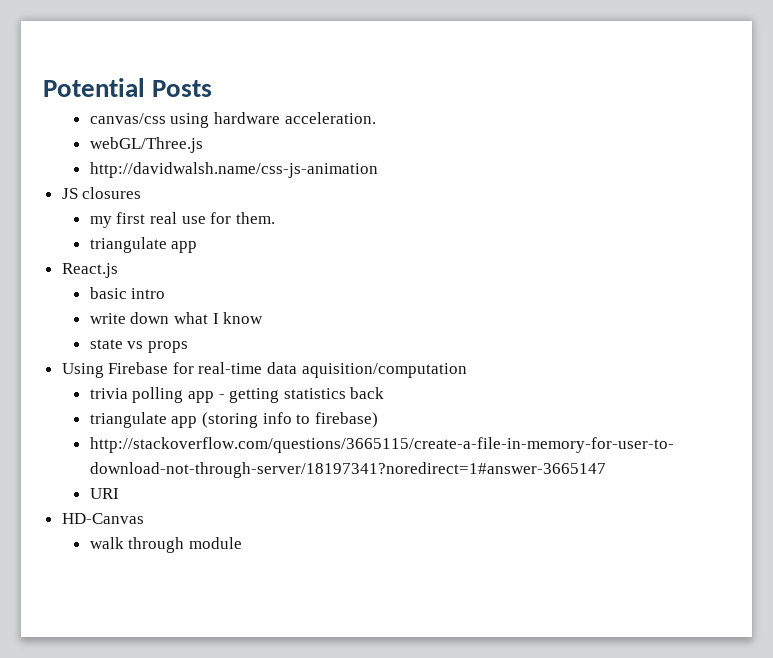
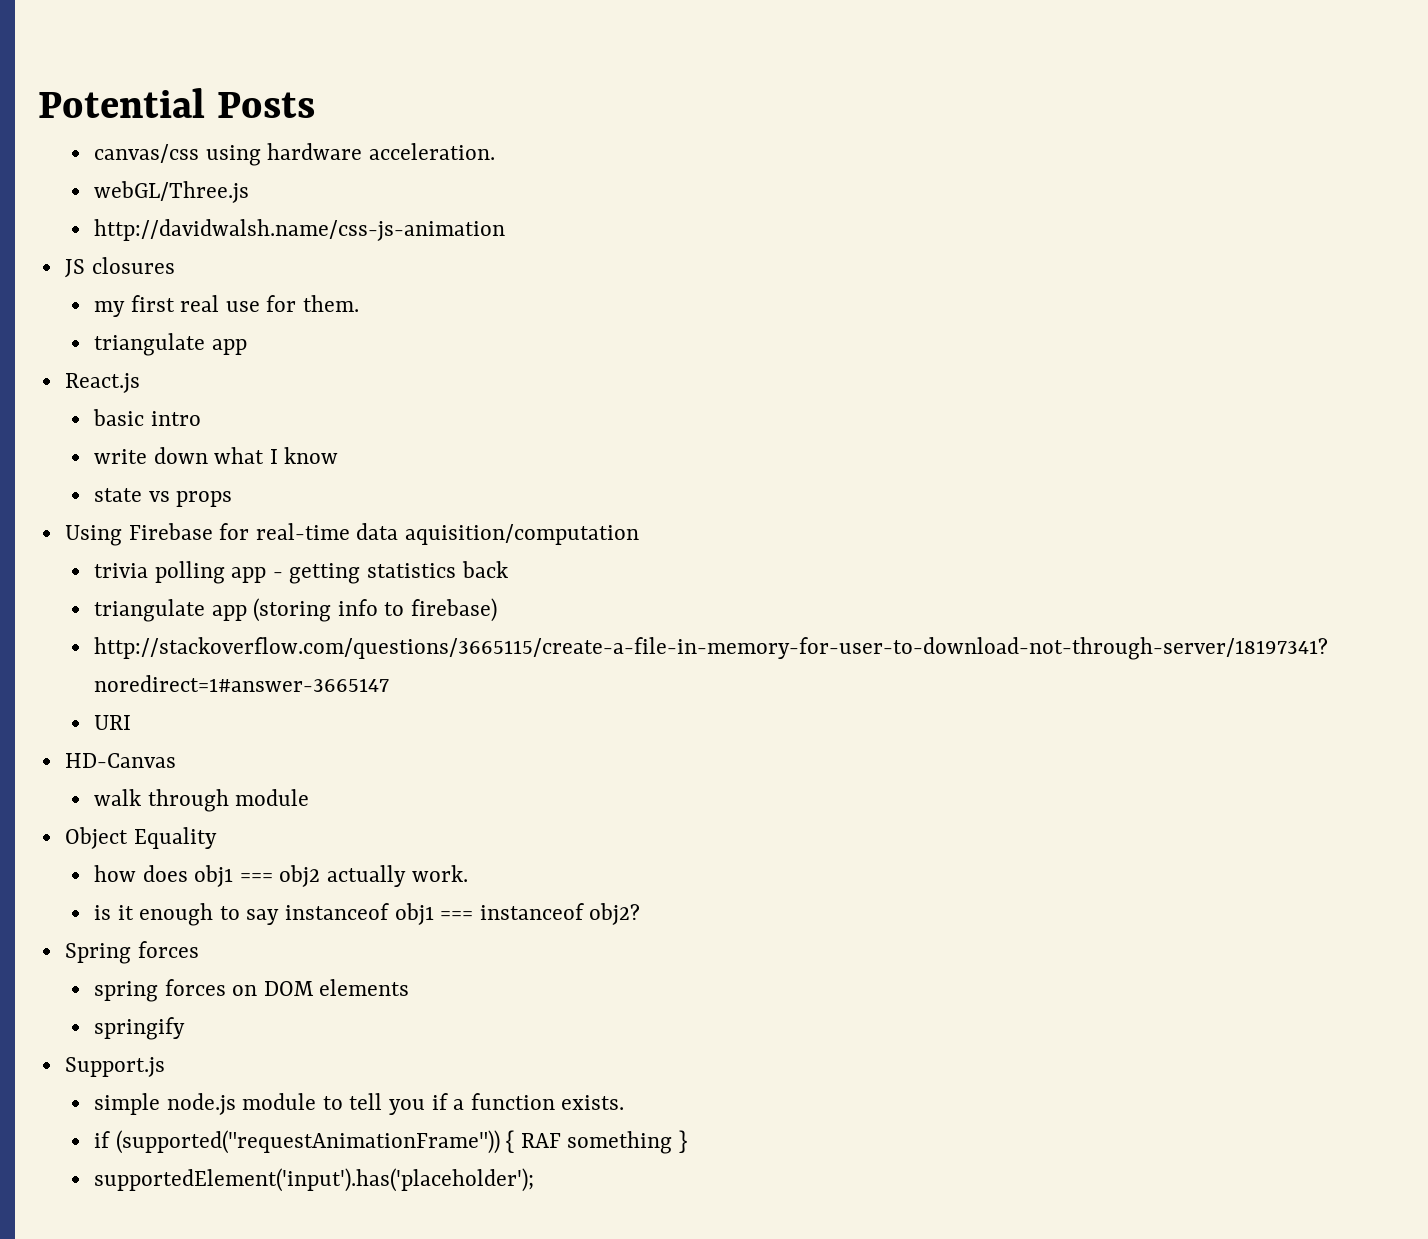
+ Object Equality
+ how does obj1 === obj2 actually work.
+ is it enough to say instanceof obj1 === instanceof obj2?
+ Spring forces
+ spring forces on DOM elements
+ springify
+ Support.js
+ simple node.js module to tell you if a function exists.
+ if (supported("requestAnimationFrame")) { RAF something }
+ supportedElement('input').has('placeholder');

